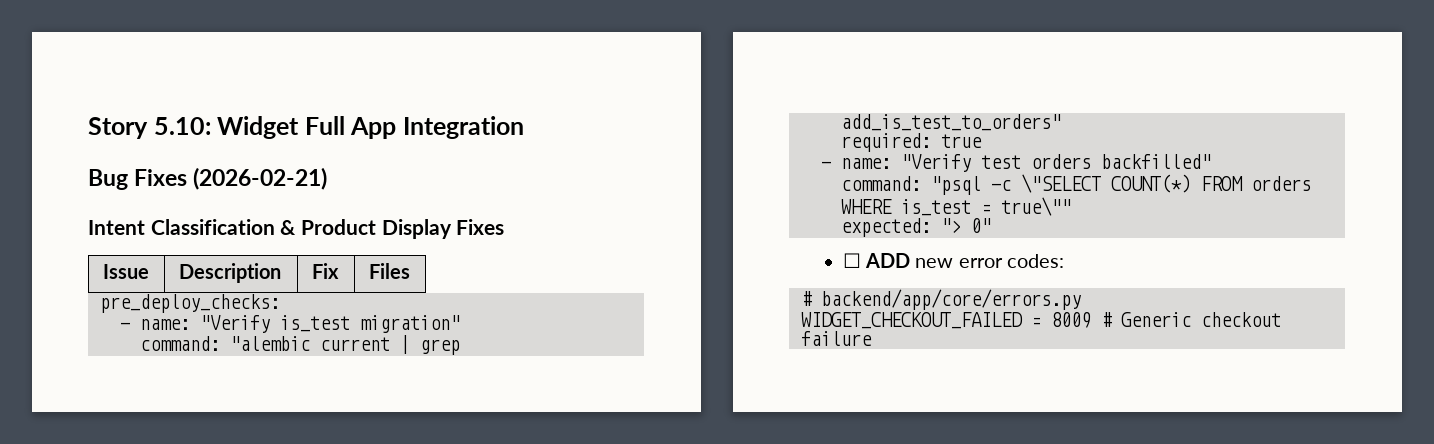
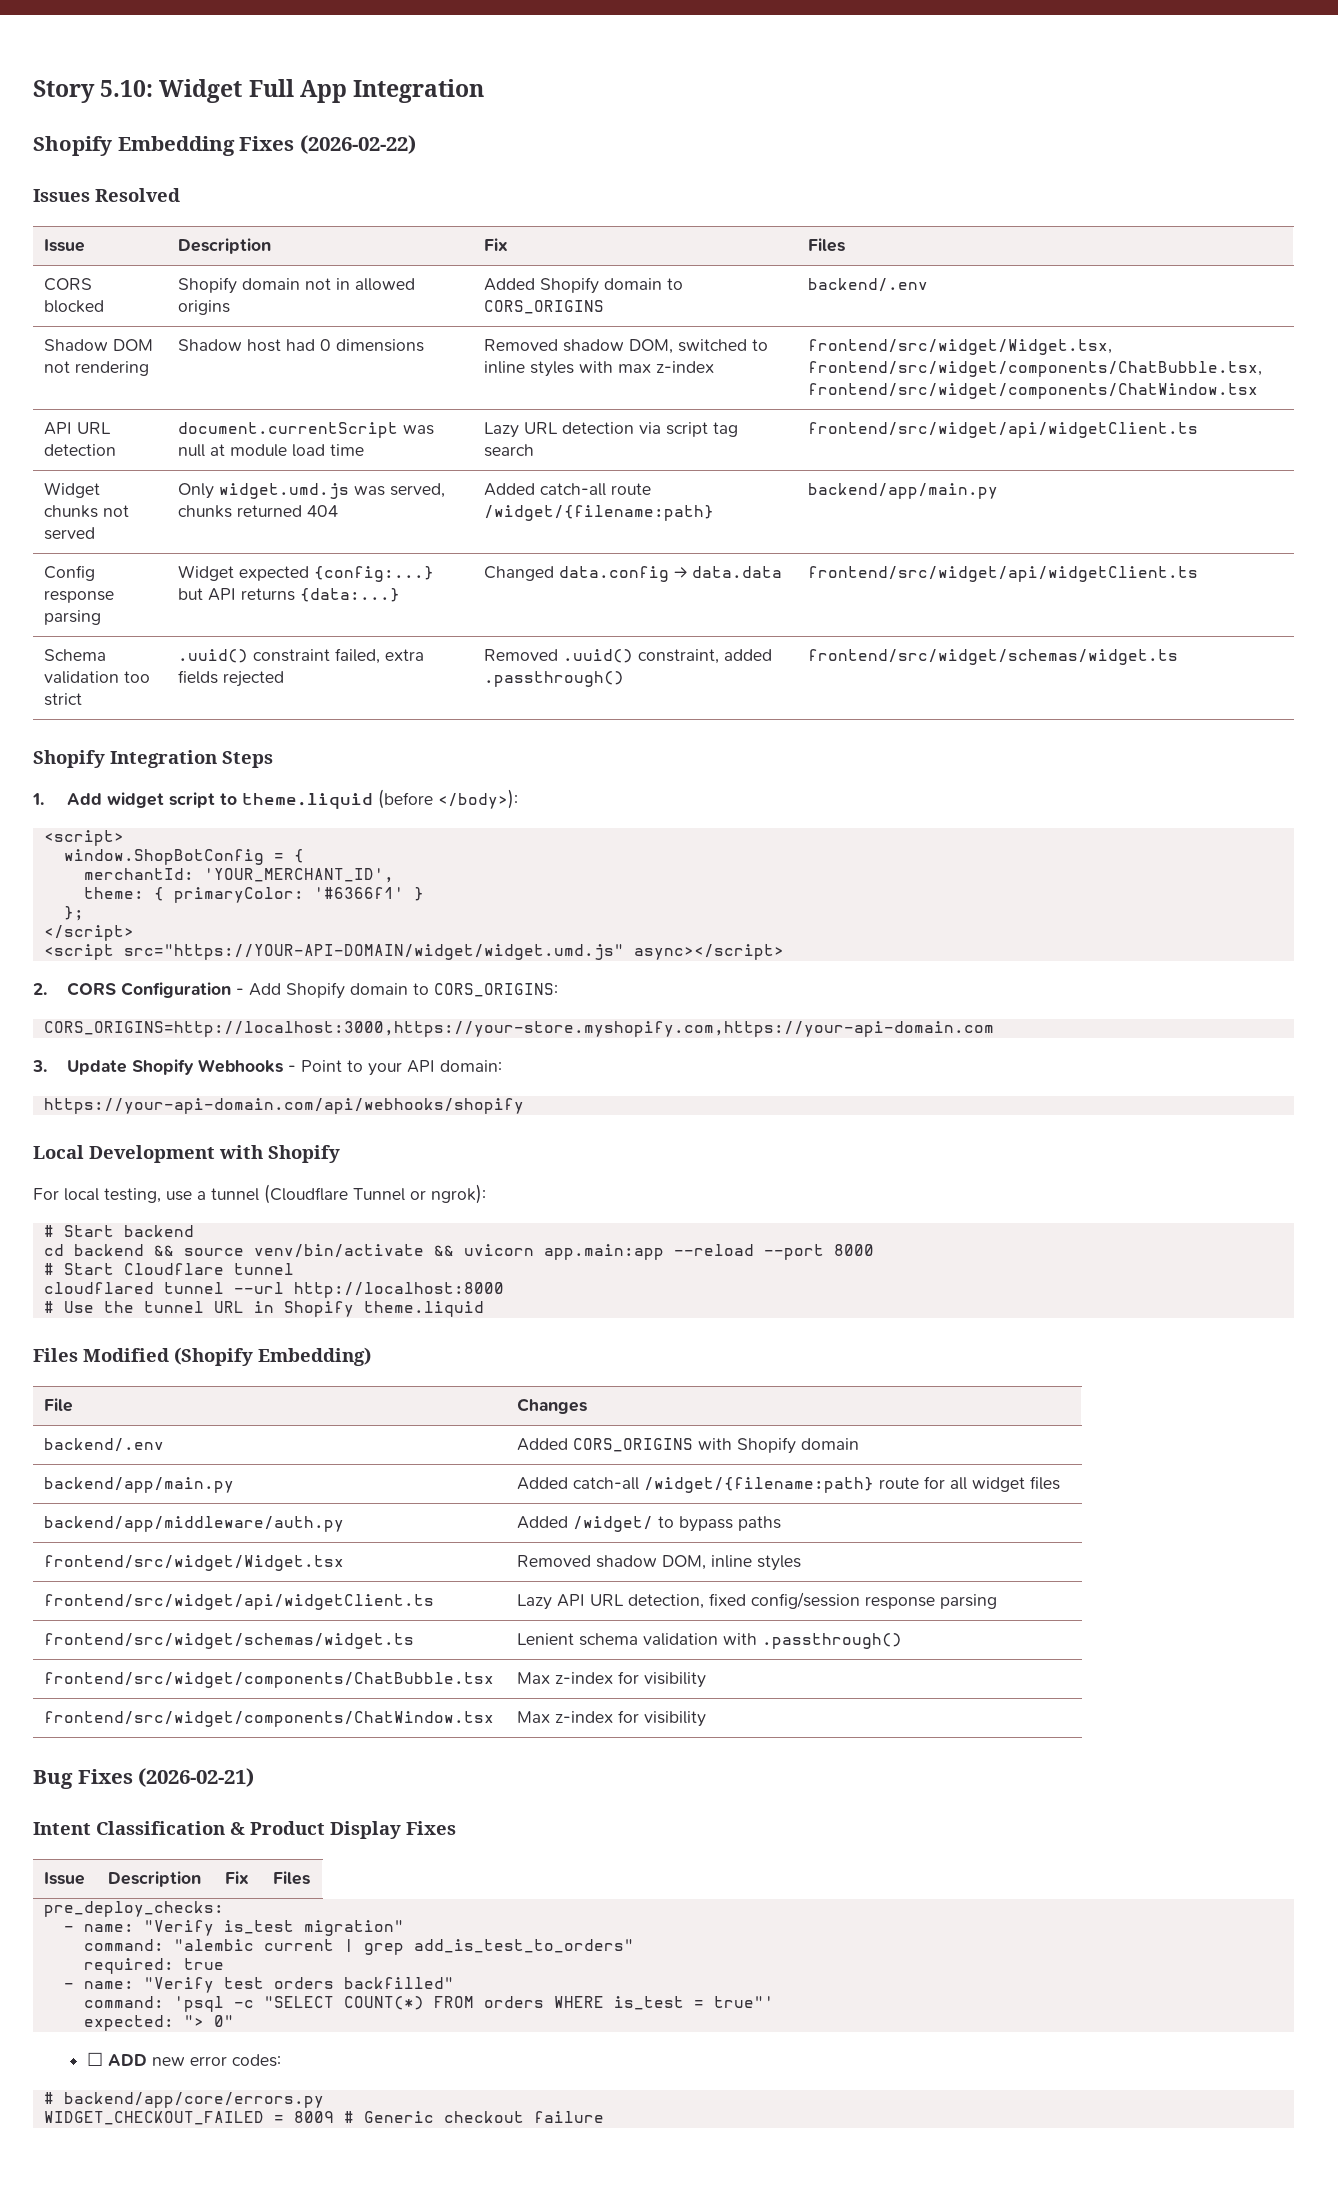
+ Shopify Embedding Fixes (2026-02-22)
+ Issues Resolved
+ Issue | Description | Fix | Files
+ CORS blocked | Shopify domain not in allowed origins | Added Shopify domain to CORS_ORIGINS | backend/.env
+ Shadow DOM not rendering | Shadow host had 0 dimensions | Removed shadow DOM, switched to inline styles with max z-index | frontend/src/widget/Widget.tsx, frontend/src/widget/components/ChatBubble.tsx, frontend/src/widget/components/ChatWindow.tsx
+ API URL detection | document.currentScript was null at module load time | Lazy URL detection via script tag search | frontend/src/widget/api/widgetClient.ts
+ Widget chunks not served | Only widget.umd.js was served, chunks returned 404 | Added catch-all route /widget/{filename:path} | backend/app/main.py
+ Config response parsing | Widget expected {config:...} but API returns {data:...} | Changed data.config → data.data | frontend/src/widget/api/widgetClient.ts
+ Schema validation too strict | .uuid() constraint failed, extra fields rejected | Removed .uuid() constraint, added .passthrough() | frontend/src/widget/schemas/widget.ts
+ Shopify Integration Steps
+ 1. Add widget script to theme.liquid (before </body>):
+ <script>
+ window.ShopBotConfig = {
+ merchantId: 'YOUR_MERCHANT_ID',
+ theme: { primaryColor: '#6366f1' }
+ };
+ </script>
+ <script src="https://YOUR-API-DOMAIN/widget/widget.umd.js" async></script>
+ 2. CORS Configuration - Add Shopify domain to CORS_ORIGINS:
+ CORS_ORIGINS=http://localhost:3000,https://your-store.myshopify.com,https://your-api-domain.com
+ 3. Update Shopify Webhooks - Point to your API domain:
+ https://your-api-domain.com/api/webhooks/shopify
+ Local Development with Shopify
+ For local testing, use a tunnel (Cloudflare Tunnel or ngrok):
+ # Start backend
+ cd backend && source venv/bin/activate && uvicorn app.main:app --reload --port 8000
+ # Start Cloudflare tunnel
+ cloudflared tunnel --url http://localhost:8000
+ # Use the tunnel URL in Shopify theme.liquid
+ Files Modified (Shopify Embedding)
+ File | Changes
+ backend/.env | Added CORS_ORIGINS with Shopify domain
+ backend/app/main.py | Added catch-all /widget/{filename:path} route for all widget files
+ backend/app/middleware/auth.py | Added /widget/ to bypass paths
+ frontend/src/widget/Widget.tsx | Removed shadow DOM, inline styles
+ frontend/src/widget/api/widgetClient.ts | Lazy API URL detection, fixed config/session response parsing
+ frontend/src/widget/schemas/widget.ts | Lenient schema validation with .passthrough()
+ frontend/src/widget/components/ChatBubble.tsx | Max z-index for visibility
+ frontend/src/widget/components/ChatWindow.tsx | Max z-index for visibility
- command: "psql -c \"SELECT COUNT(*) FROM orders WHERE is_test = true\""
+ command: 'psql -c "SELECT COUNT(*) FROM orders WHERE is_test = true"'

